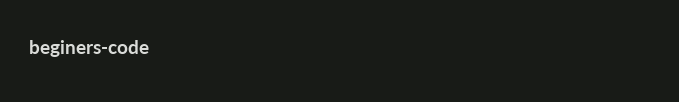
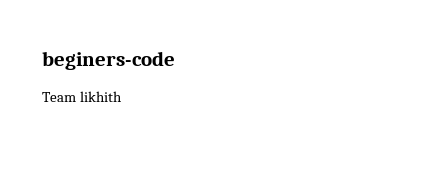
+ Team likhith

